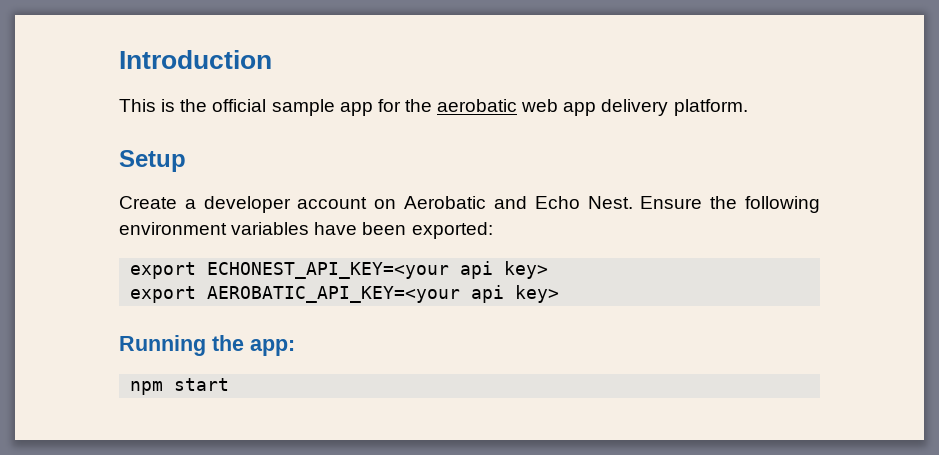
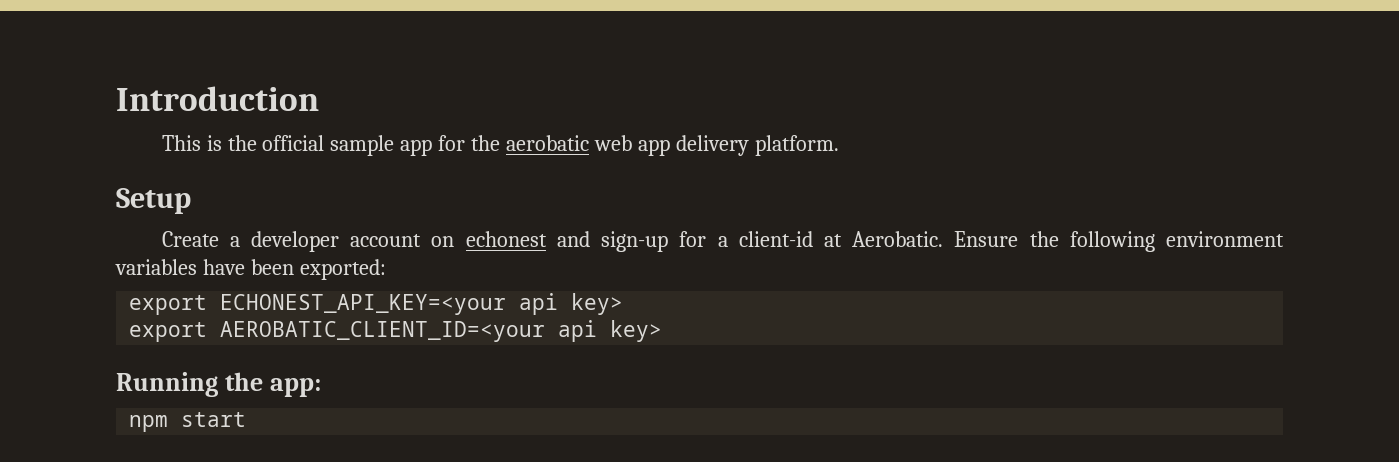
- Create a developer account on Aerobatic and Echo Nest.
+ Create a developer account on echonest and sign-up for a client-id at Aerobatic.
- export AEROBATIC_API_KEY=<your api key>
+ export AEROBATIC_CLIENT_ID=<your api key>

